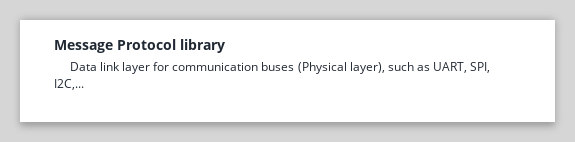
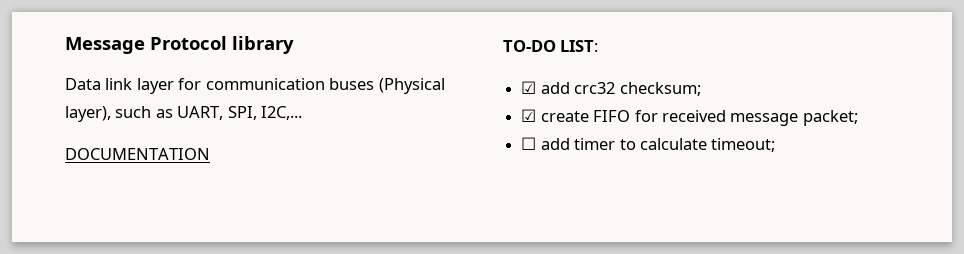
+ DOCUMENTATION
+ TO-DO LIST:
+ ☑ add crc32 checksum;
+ ☑ create FIFO for received message packet;
+ ☐ add timer to calculate timeout;

